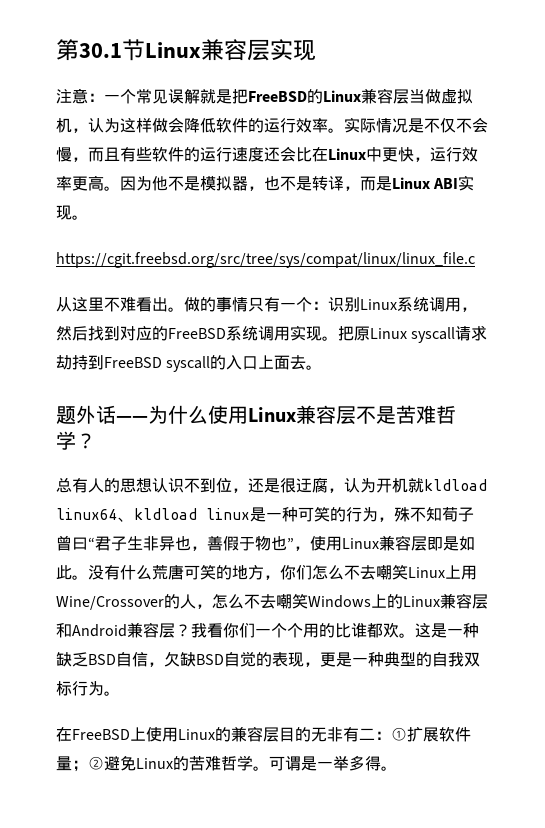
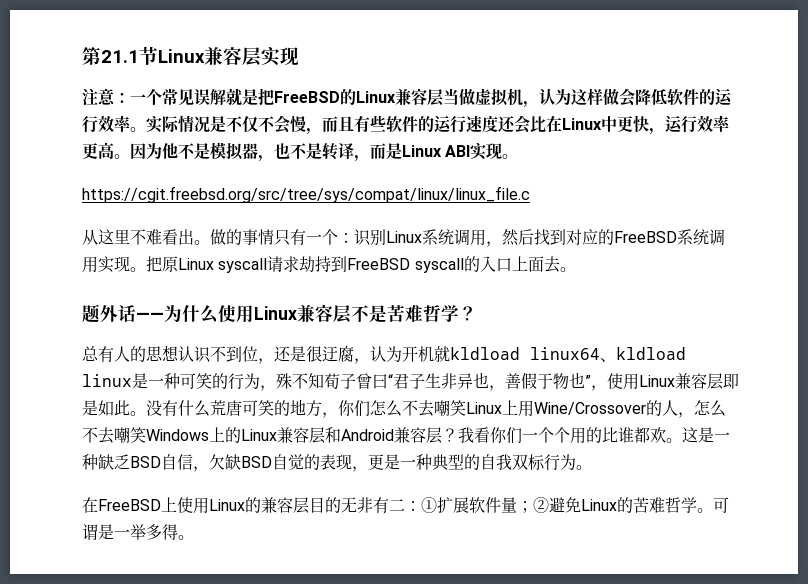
- 第30.1节Linux兼容层实现
+ 第21.1节Linux兼容层实现

